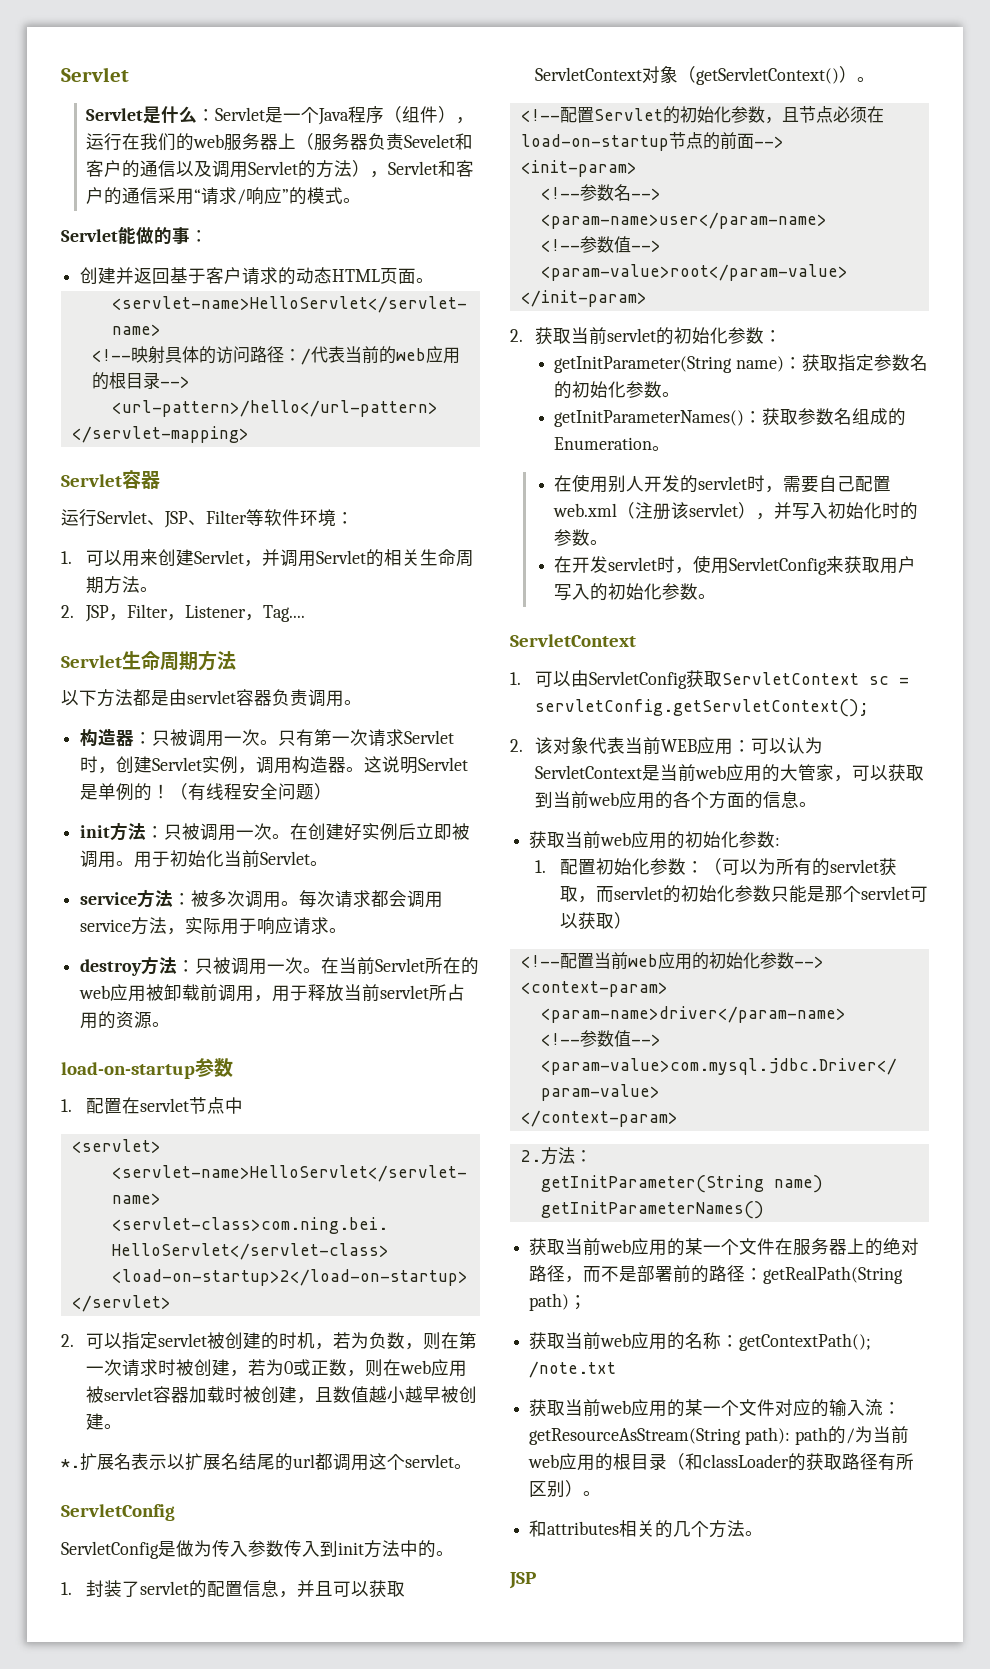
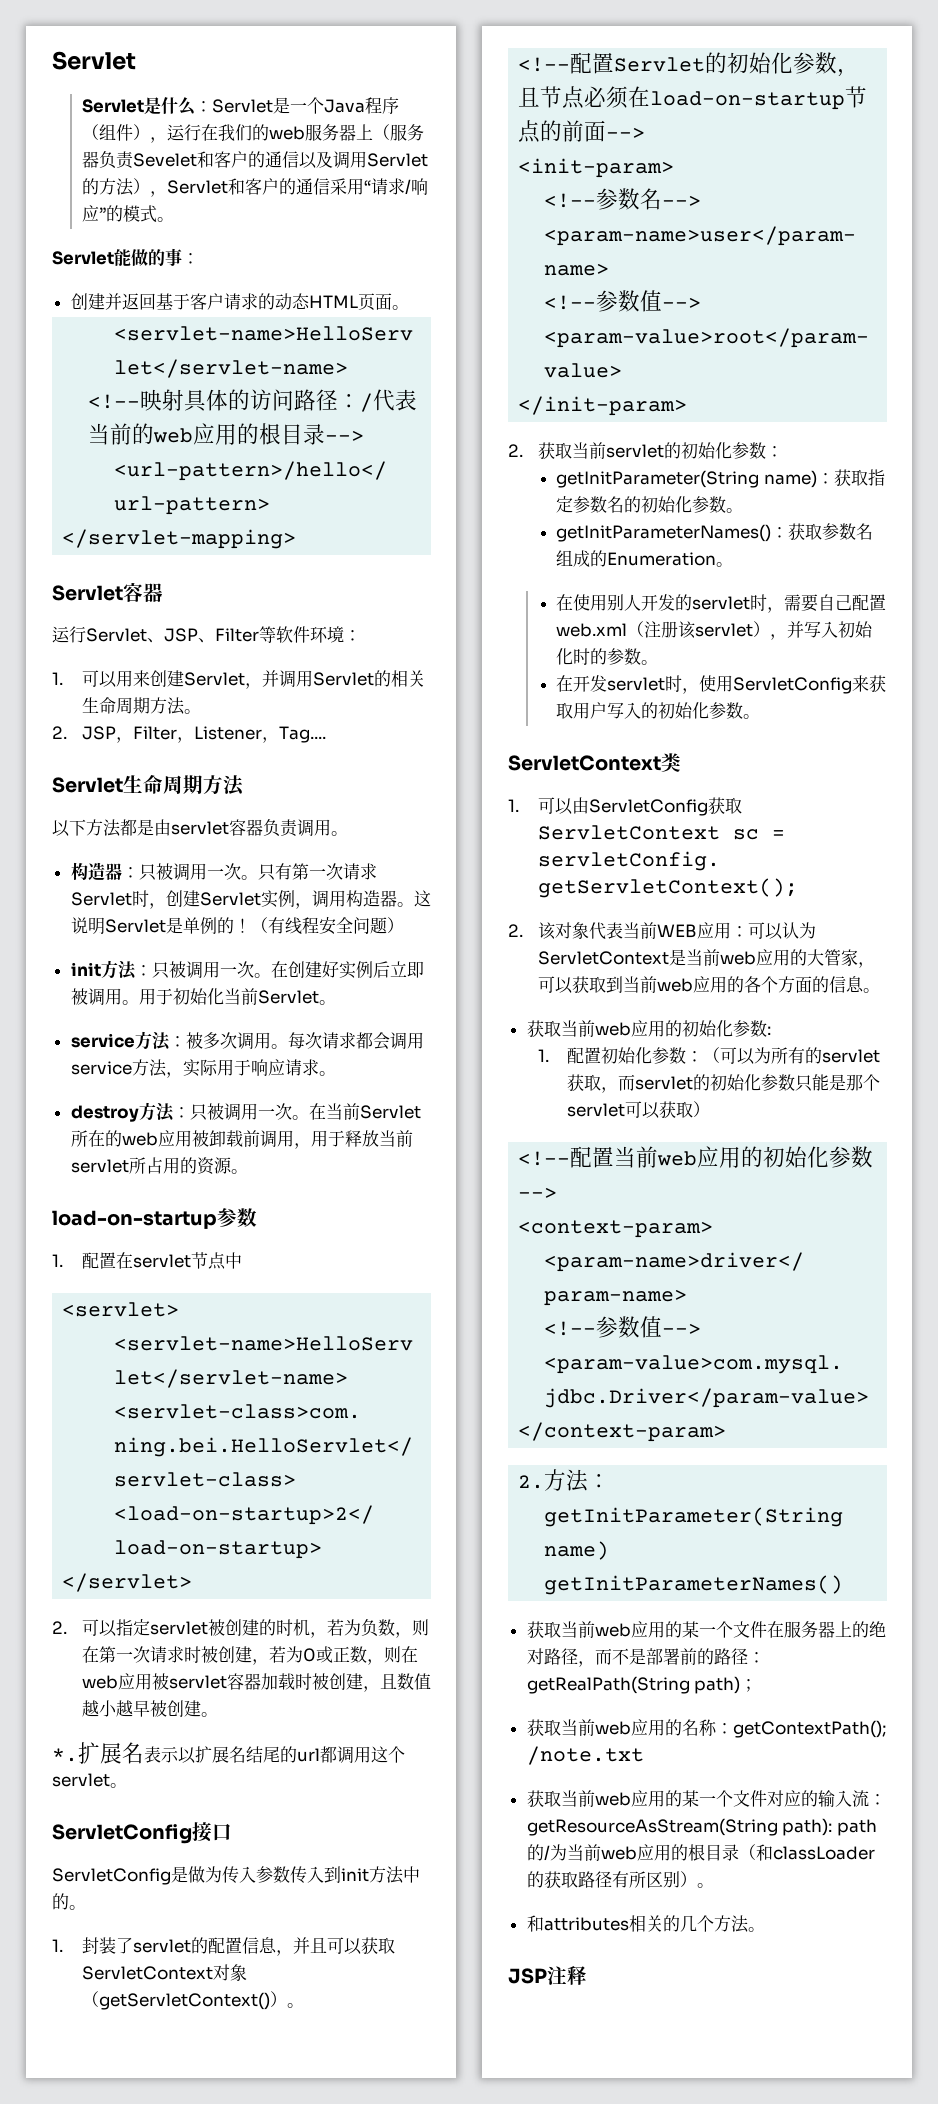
  扩展名表示以扩展名结尾的url都调用这个servlet。
- ServletConfig
+ ServletConfig接口
  在开发servlet时，使用ServletConfig来获取用户写入的初始化参数。
- ServletContext
+ ServletContext类
  和attributes相关的几个方法。
- JSP
+ JSP注释

